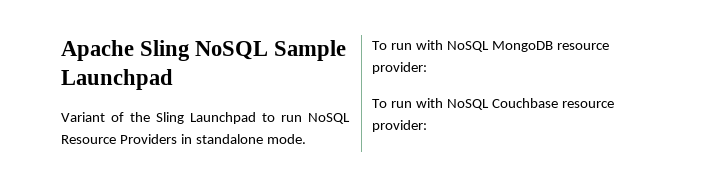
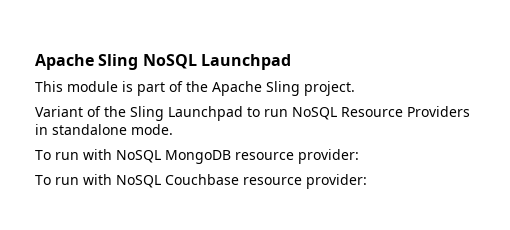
- Apache Sling NoSQL Sample Launchpad
+ Apache Sling NoSQL Launchpad
+ This module is part of the Apache Sling project.

